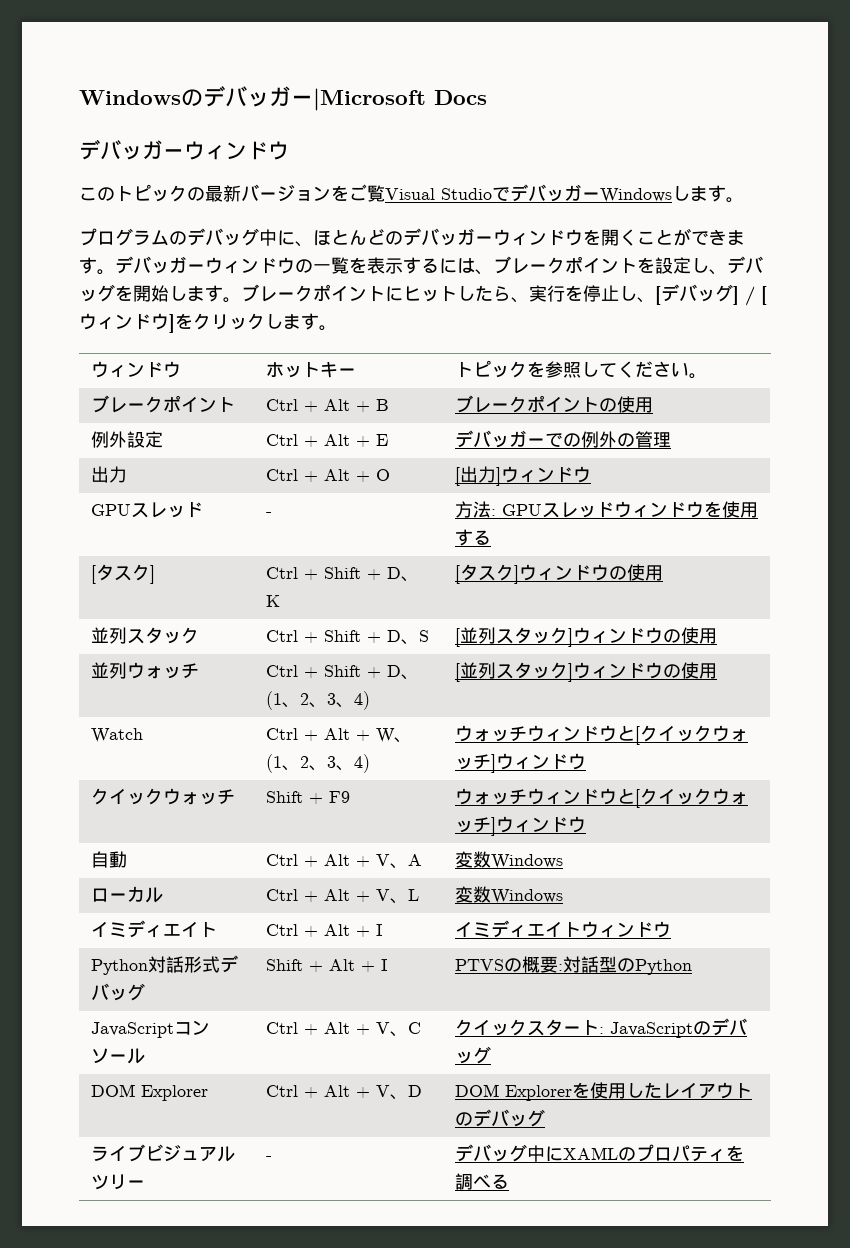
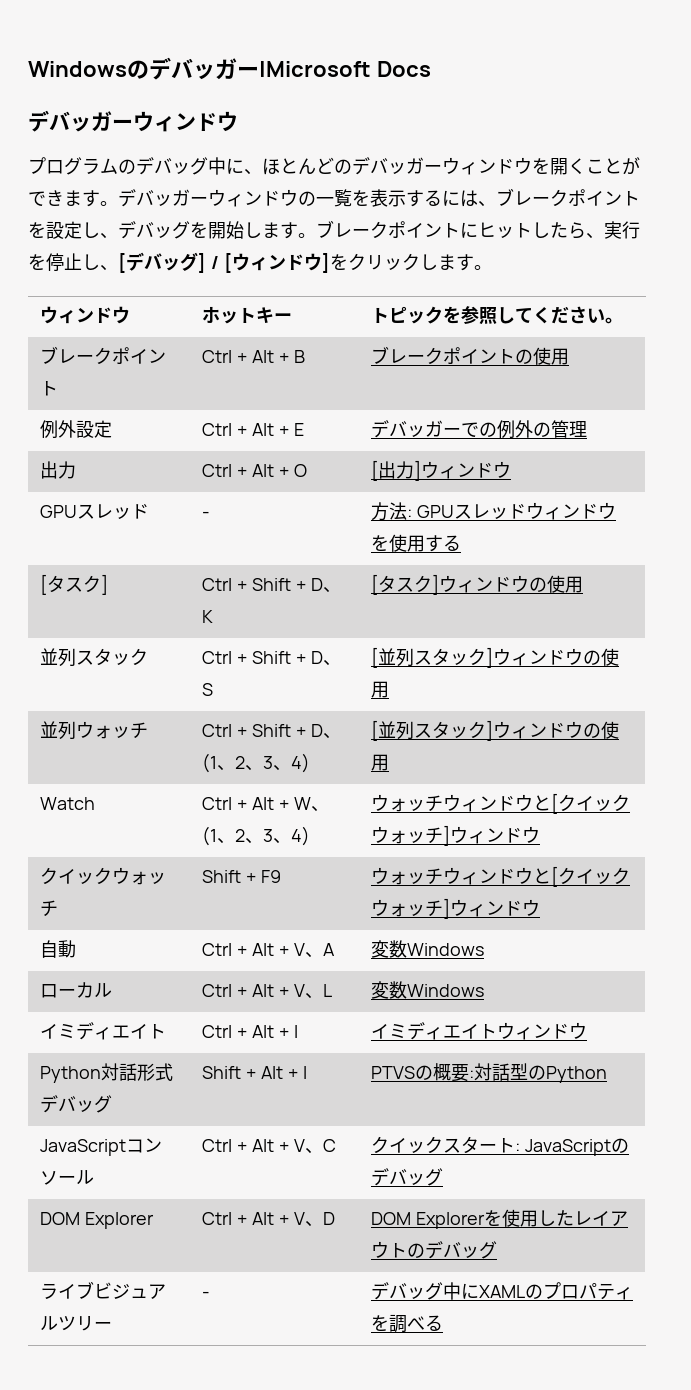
- このトピックの最新バージョンをご覧Visual StudioでデバッガーWindowsします。

